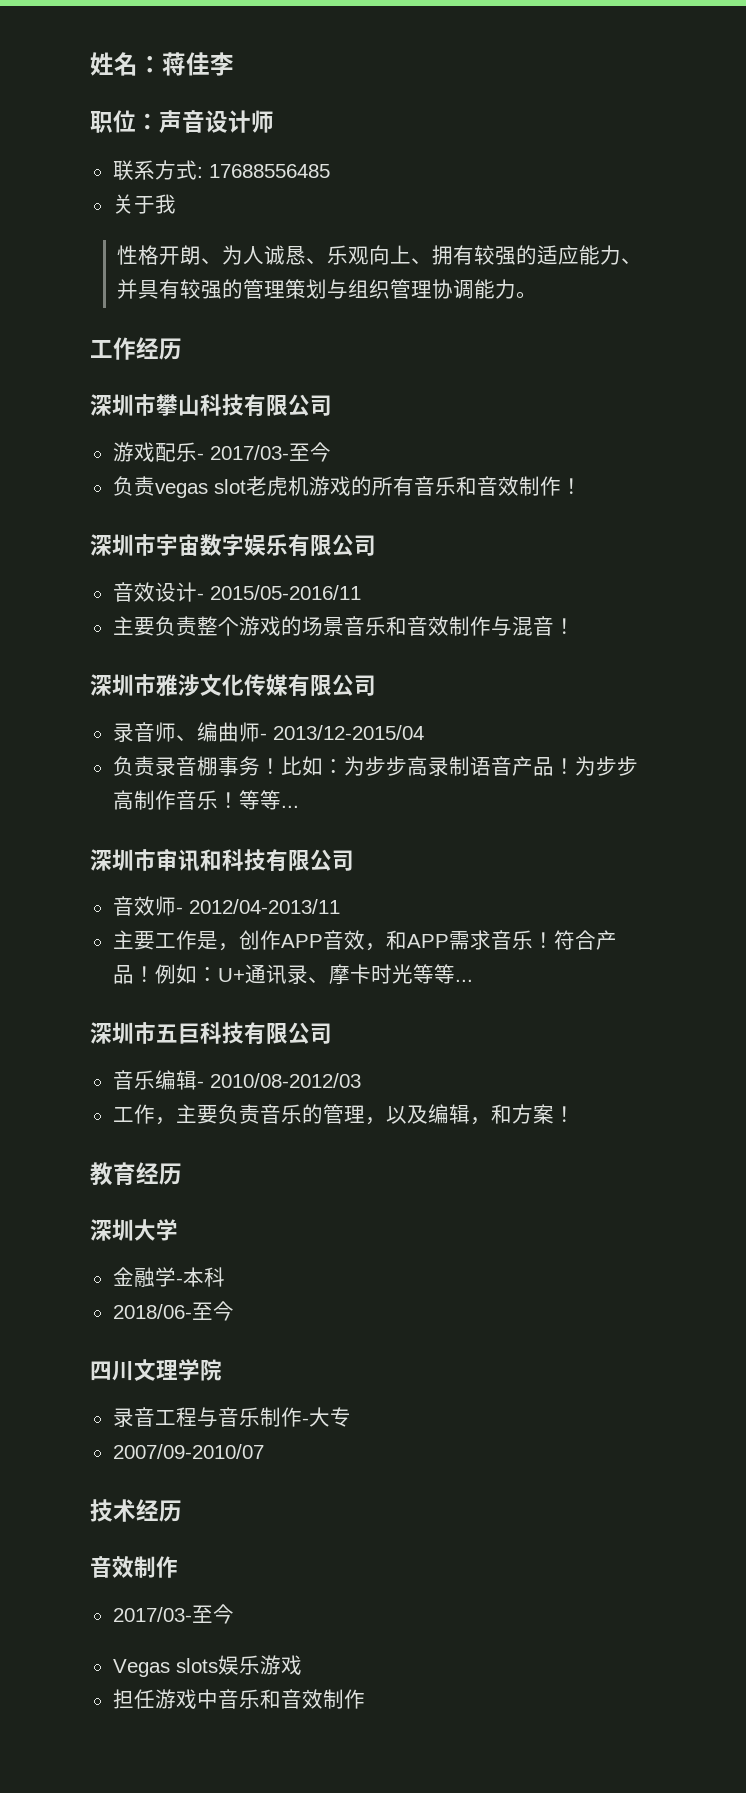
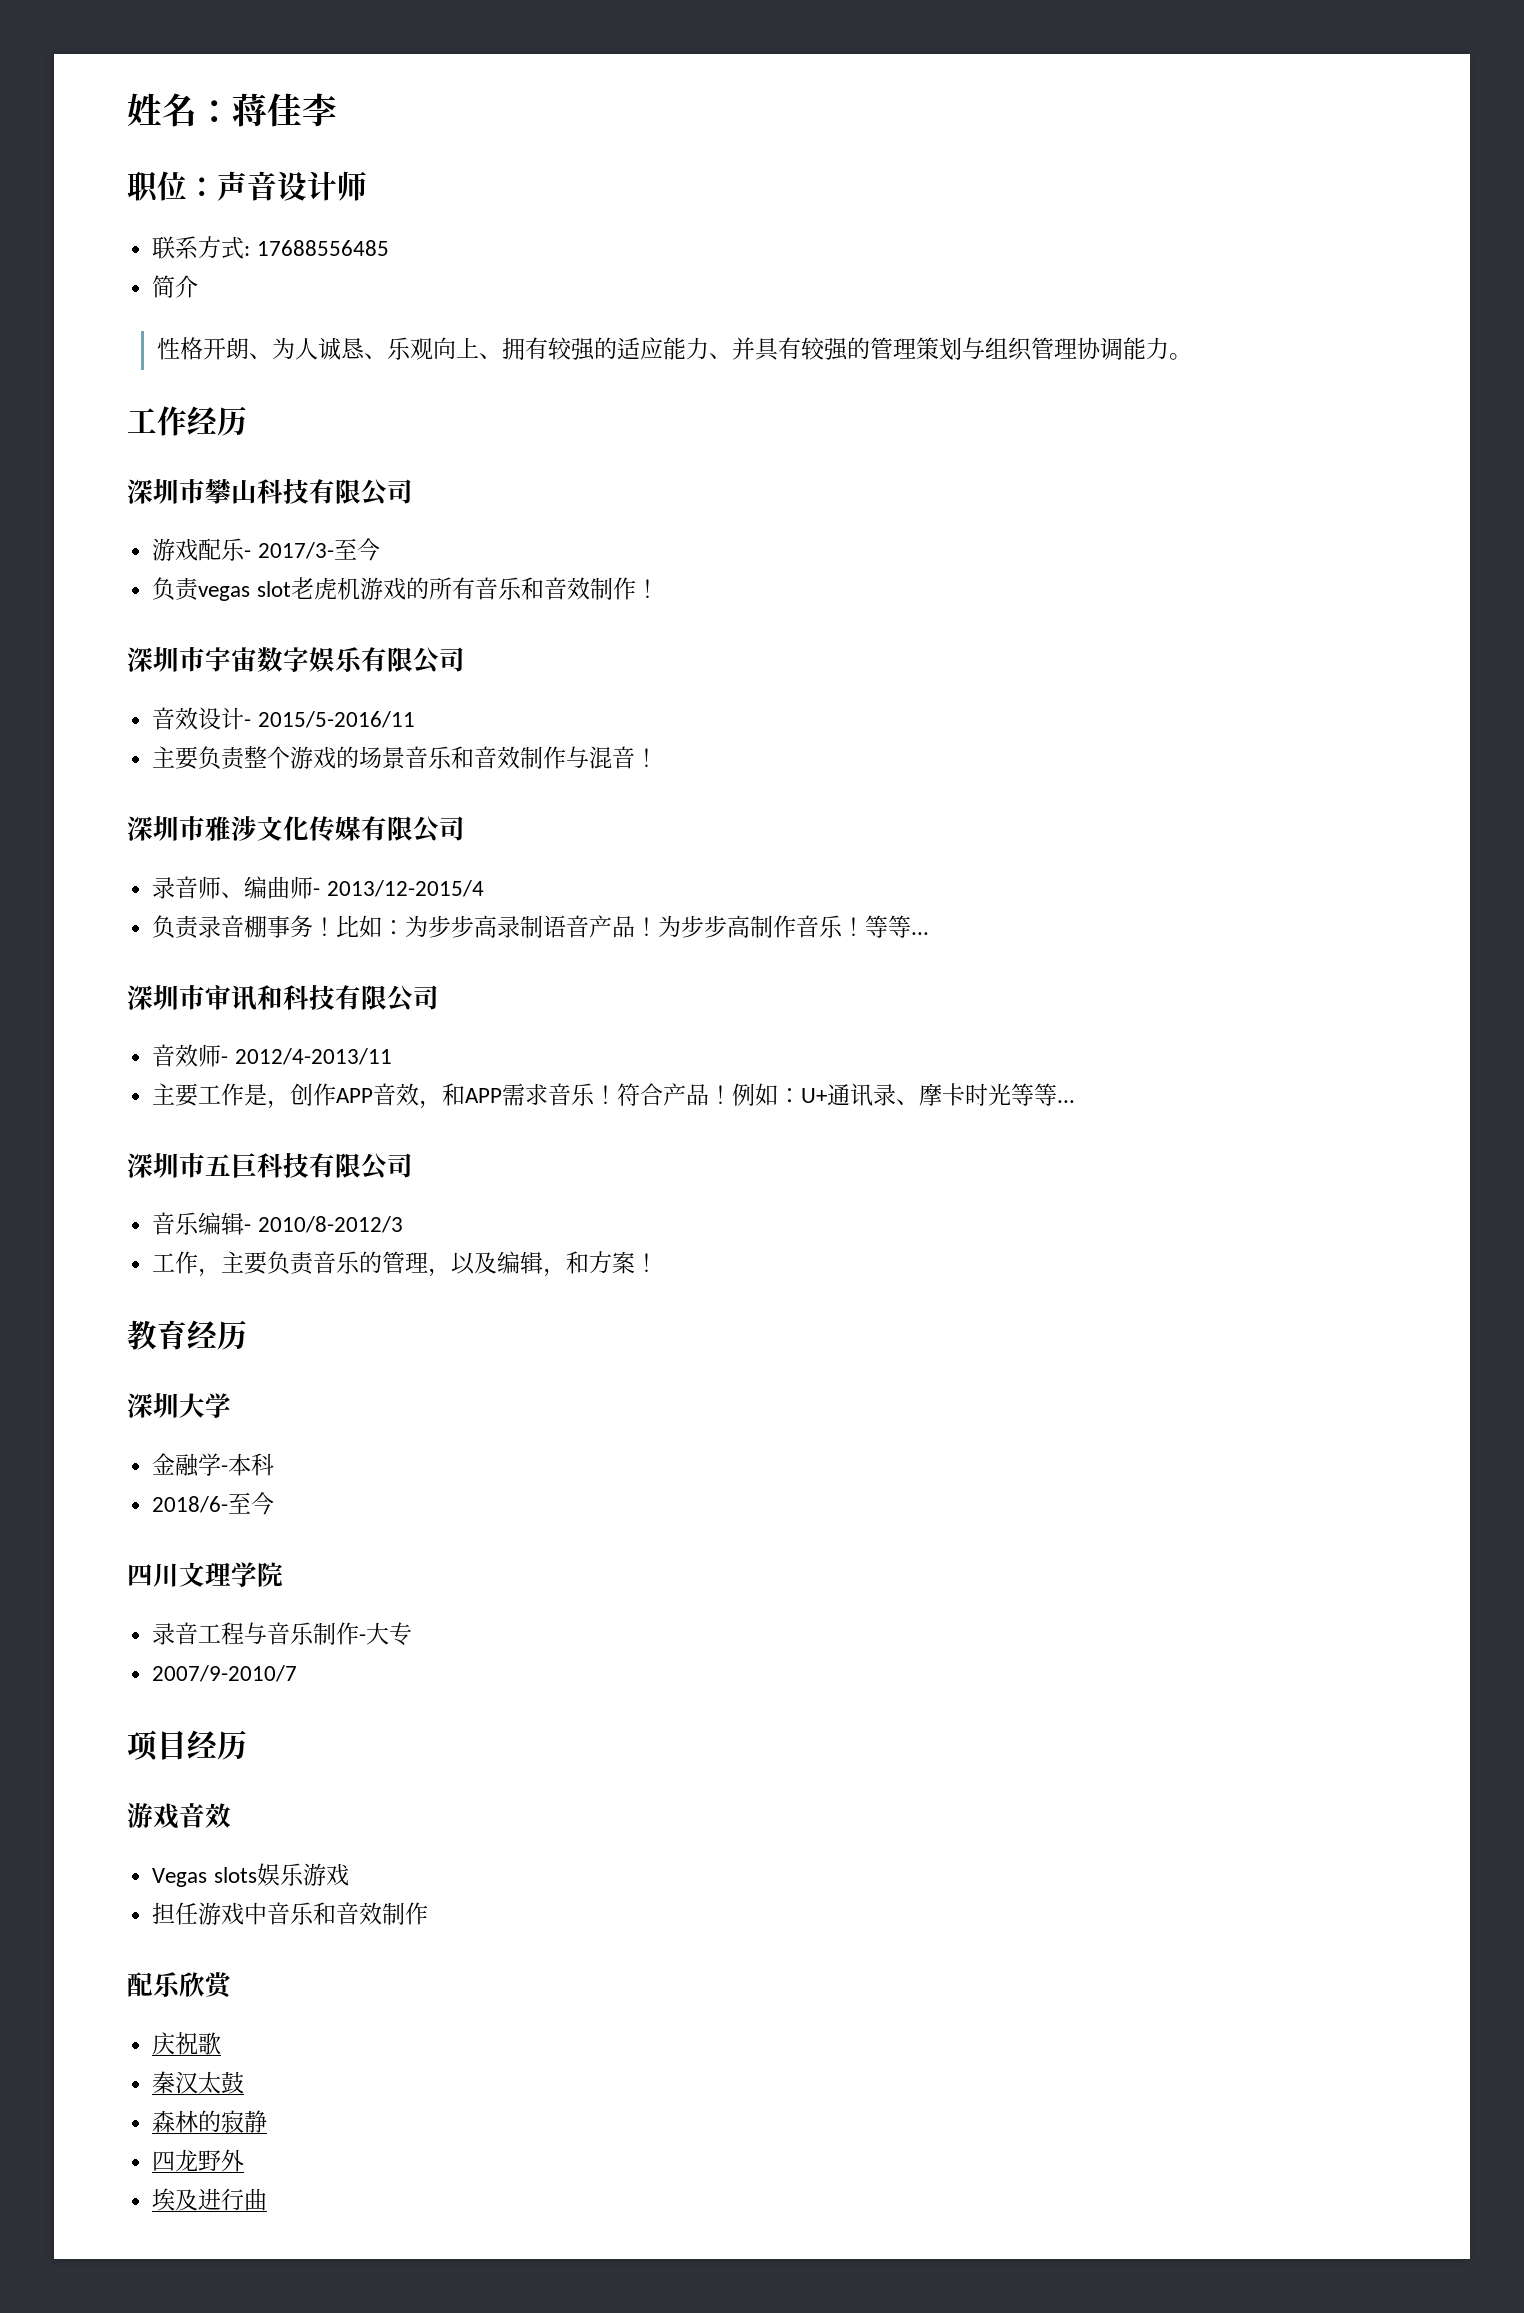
- 关于我
+ 简介
- 游戏配乐- 2017/03-至今
+ 游戏配乐- 2017/3-至今
- 音效设计- 2015/05-2016/11
+ 音效设计- 2015/5-2016/11
- 录音师、编曲师- 2013/12-2015/04
+ 录音师、编曲师- 2013/12-2015/4
- 音效师- 2012/04-2013/11
+ 音效师- 2012/4-2013/11
- 音乐编辑- 2010/08-2012/03
+ 音乐编辑- 2010/8-2012/3
- 2018/06-至今
+ 2018/6-至今
- 2007/09-2010/07
- 技术经历
- 音效制作
- 2017/03-至今
+ 2007/9-2010/7
+ 项目经历
+ 游戏音效
+ 配乐欣赏
+ 庆祝歌
+ 秦汉太鼓
+ 森林的寂静
+ 四龙野外
+ 埃及进行曲

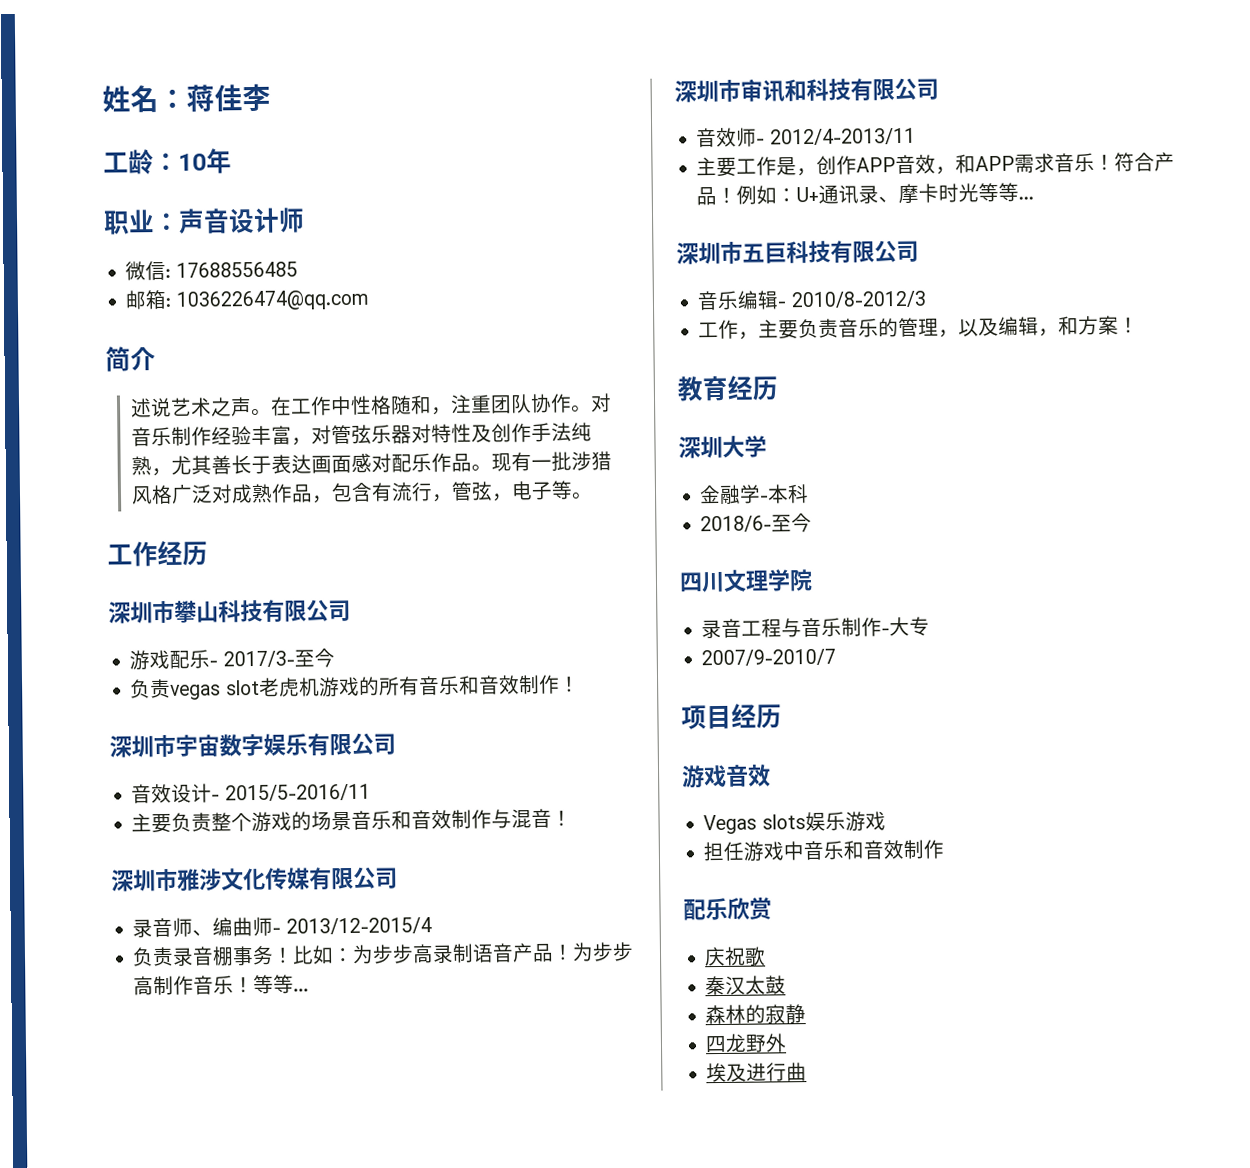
+ 工龄：10年
- 职位：声音设计师
+ 职业：声音设计师
- 联系方式: 17688556485
+ 微信: 17688556485
+ 邮箱: 1036226474@qq.com
  简介
- 性格开朗、为人诚恳、乐观向上、拥有较强的适应能力、并具有较强的管理策划与组织管理协调能力。
+ 述说艺术之声。在工作中性格随和，注重团队协作。对音乐制作经验丰富，对管弦乐器对特性及创作手法纯熟，尤其善长于表达画面感对配乐作品。现有一批涉猎风格广泛对成熟作品，包含有流行，管弦，电子等。

